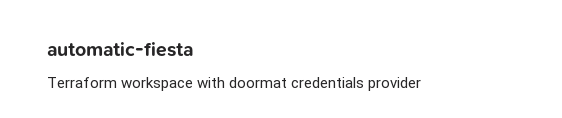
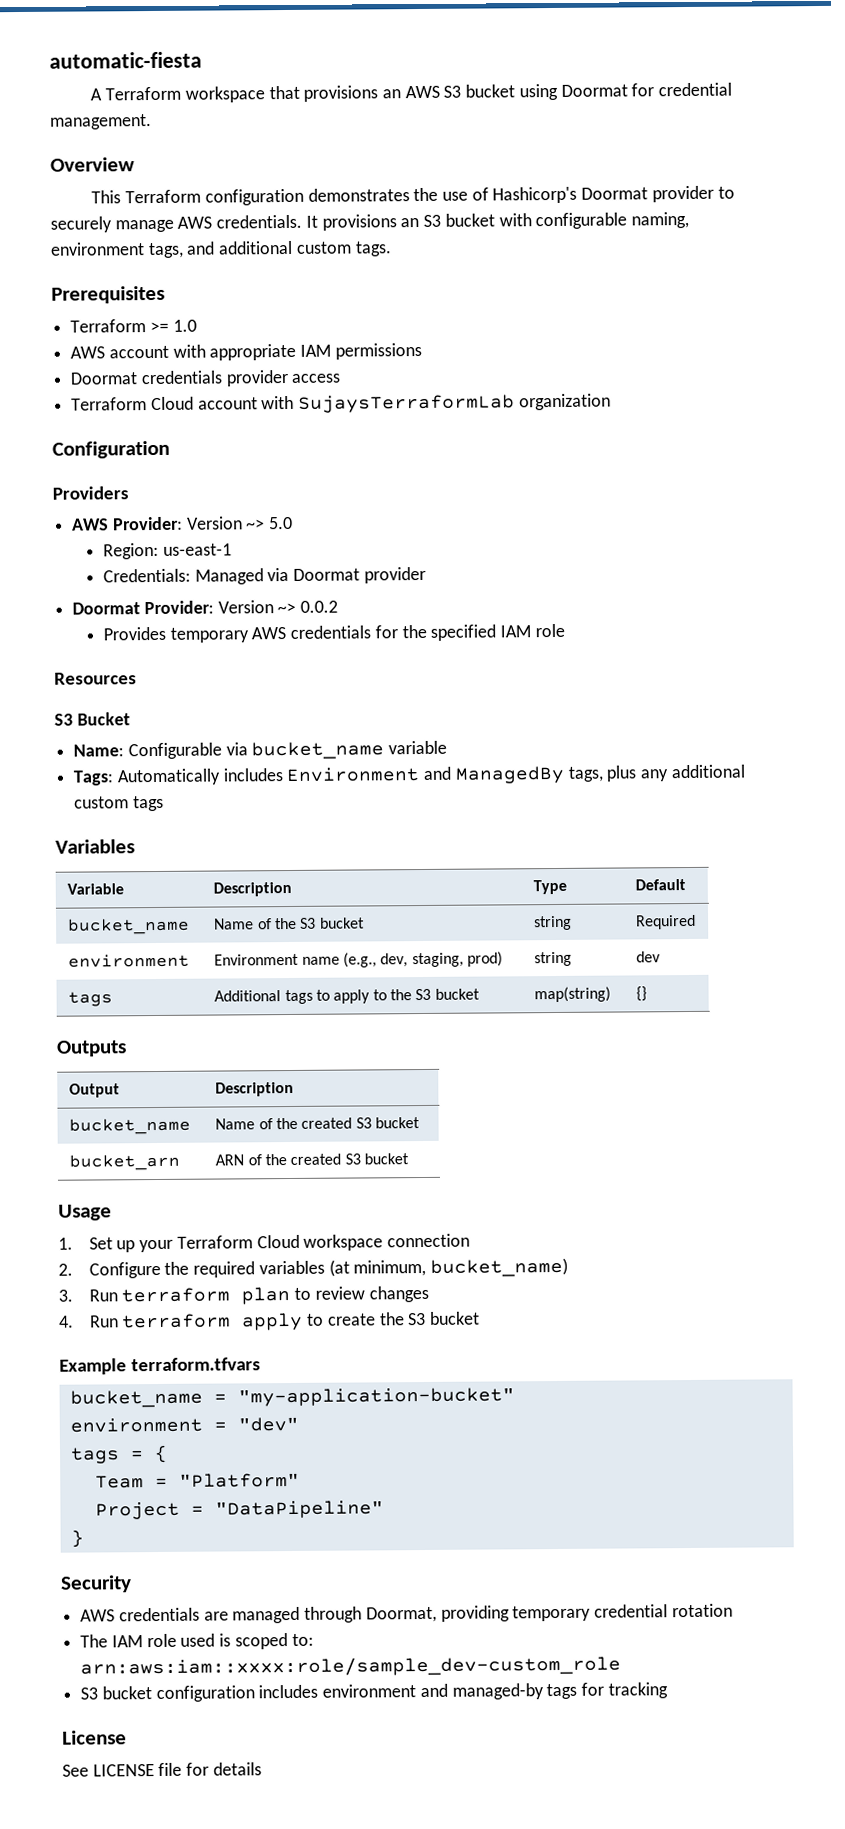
- Terraform workspace with doormat credentials provider
+ A Terraform workspace that provisions an AWS S3 bucket using Doormat for credential management.
+ Overview
+ This Terraform configuration demonstrates the use of Hashicorp's Doormat provider to securely manage AWS credentials. It provisions an S3 bucket with configurable naming, environment tags, and additional custom tags.
+ Prerequisites
+ Terraform >= 1.0
+ AWS account with appropriate IAM permissions
+ Doormat credentials provider access
+ Terraform Cloud account with SujaysTerraformLab organization
+ Configuration
+ Providers
+ AWS Provider: Version ~> 5.0
+ Region: us-east-1
+ Credentials: Managed via Doormat provider
+ Doormat Provider: Version ~> 0.0.2
+ Provides temporary AWS credentials for the specified IAM role
+ Resources
+ S3 Bucket
+ Name: Configurable via bucket_name variable
+ Tags: Automatically includes Environment and ManagedBy tags, plus any additional custom tags
+ Variables
+ Variable | Description | Type | Default
+ bucket_name | Name of the S3 bucket | string | Required
+ environment | Environment name (e.g., dev, staging, prod) | string | dev
+ tags | Additional tags to apply to the S3 bucket | map(string) | {}
+ Outputs
+ Output | Description
+ bucket_name | Name of the created S3 bucket
+ bucket_arn | ARN of the created S3 bucket
+ Usage
+ 1. Set up your Terraform Cloud workspace connection
+ 2. Configure the required variables (at minimum, bucket_name)
+ 3. Run terraform plan to review changes
+ 4. Run terraform apply to create the S3 bucket
+ Example terraform.tfvars
+ bucket_name = "my-application-bucket"
+ environment = "dev"
+ tags = {
+ Team = "Platform"
+ Project = "DataPipeline"
+ }
+ Security
+ AWS credentials are managed through Doormat, providing temporary credential rotation
+ The IAM role used is scoped to: arn:aws:iam::xxxx:role/sample_dev-custom_role
+ S3 bucket configuration includes environment and managed-by tags for tracking
+ License
+ See LICENSE file for details

